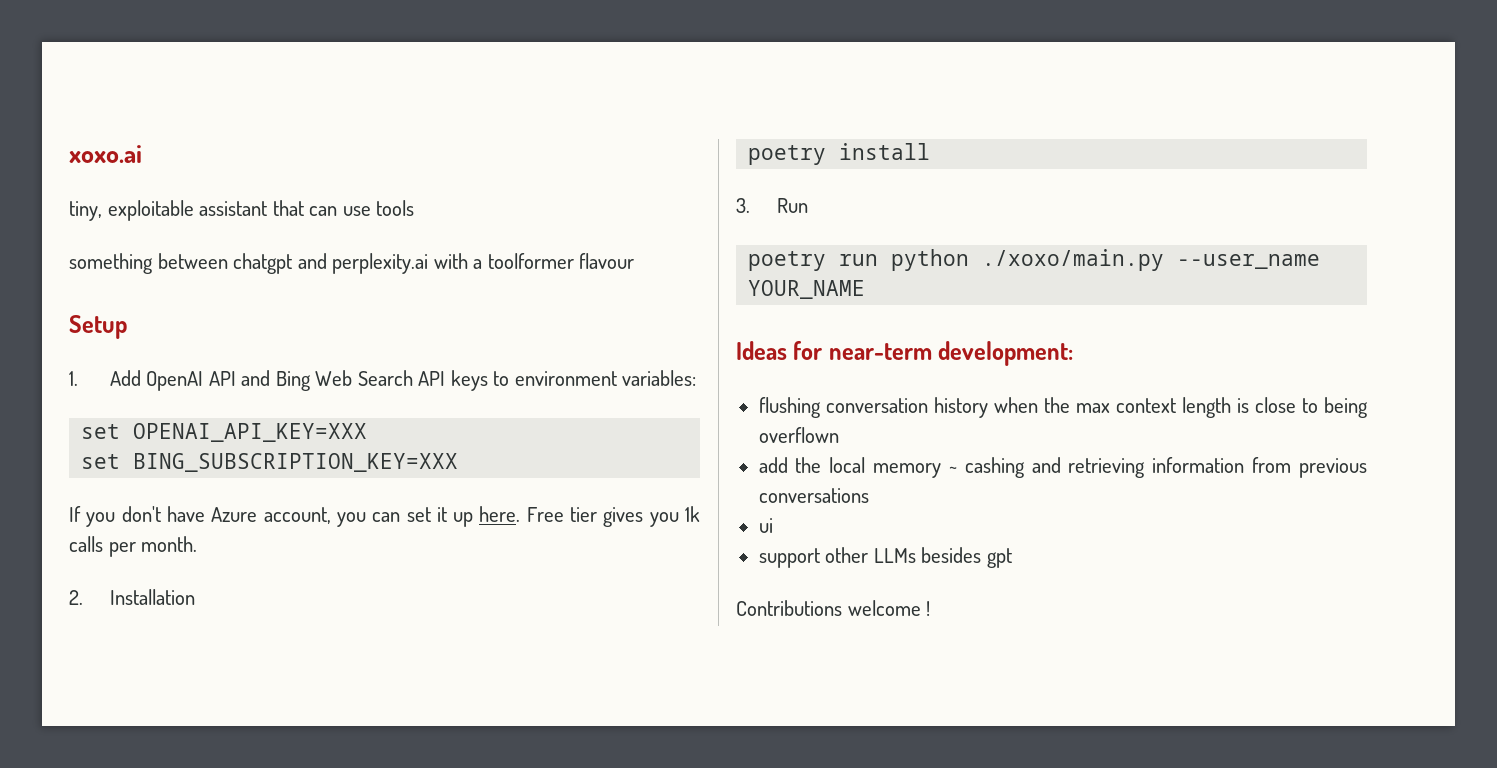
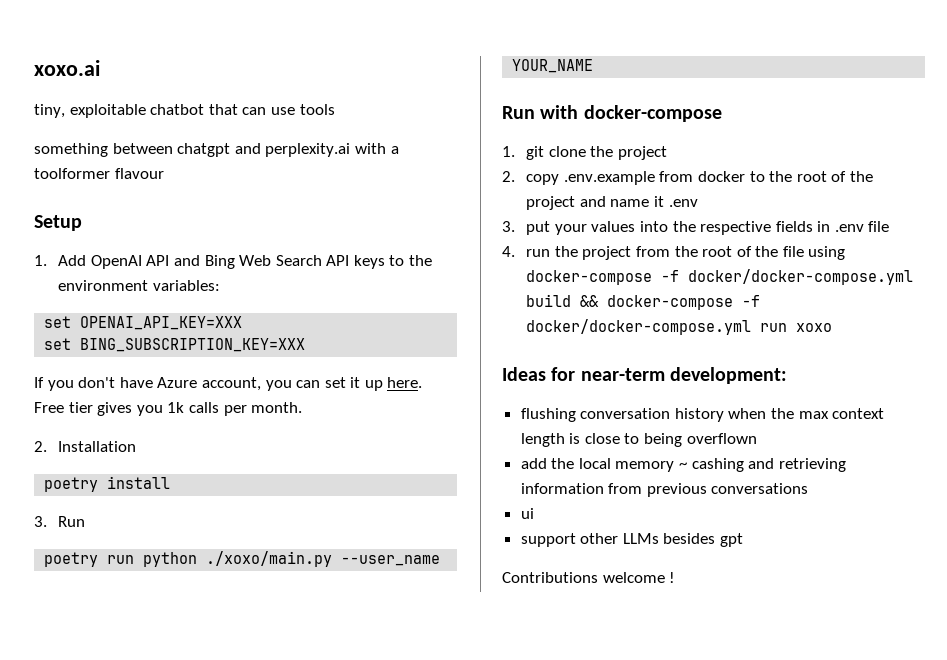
- tiny, exploitable assistant that can use tools
+ tiny, exploitable chatbot that can use tools
- 1. Add OpenAI API and Bing Web Search API keys to environment variables:
+ 1. Add OpenAI API and Bing Web Search API keys to the environment variables:
+ Run with docker-compose
+ 1. git clone the project
+ 2. copy .env.example from docker to the root of the project and name it .env
+ 3. put your values into the respective fields in .env file
+ 4. run the project from the root of the file using docker-compose -f docker/docker-compose.yml build && docker-compose -f docker/docker-compose.yml run xoxo

